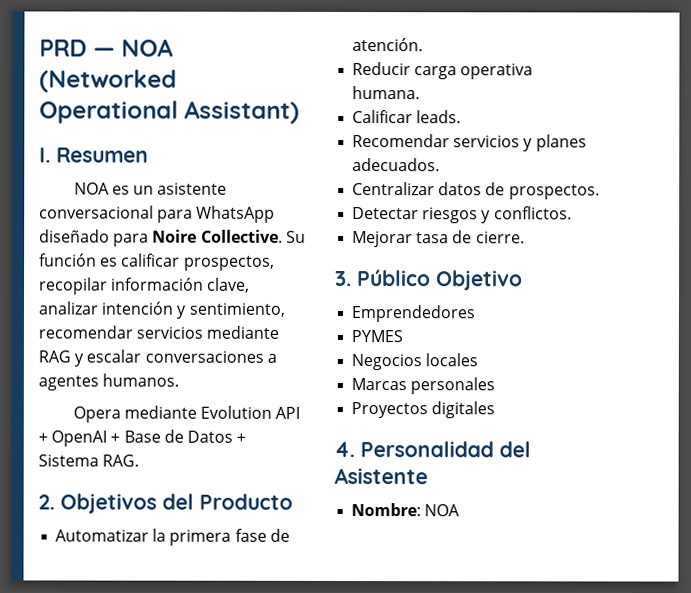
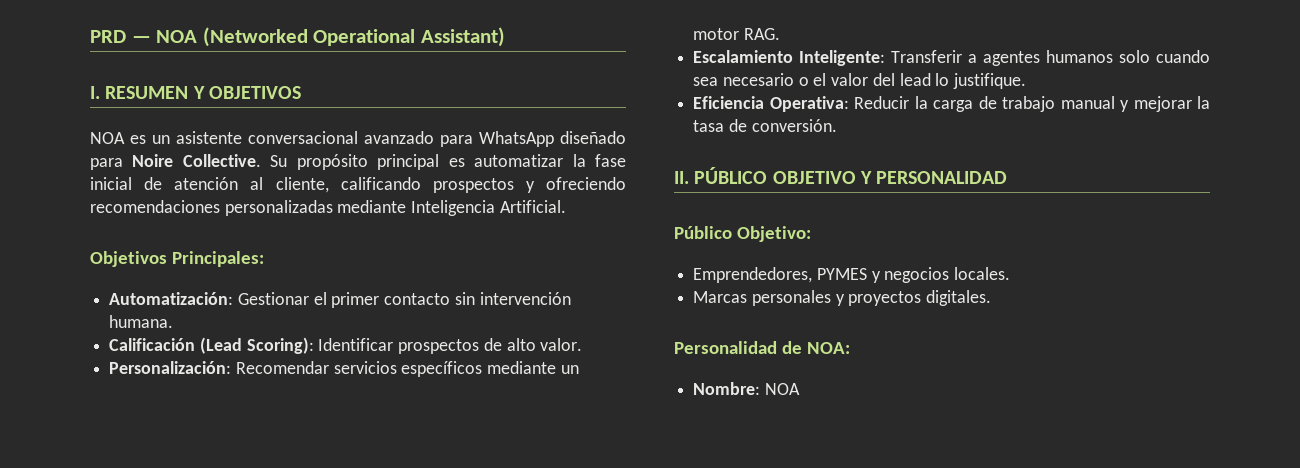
- I. Resumen
+ I. RESUMEN Y OBJETIVOS
- NOA es un asistente conversacional para WhatsApp diseñado para Noire Collective.
+ NOA es un asistente conversacional avanzado para WhatsApp diseñado para Noire Collective.
- Su función es calificar prospectos, recopilar información clave, analizar intención y sentimiento, recomendar servicios mediante RAG y escalar conversaciones a agentes humanos.
- Opera mediante Evolution API + OpenAI + Base de Datos + Sistema RAG.
- 2. Objetivos del Producto
- Automatizar la primera fase de atención.
- Reducir carga operativa humana.
- Calificar leads.
- Recomendar servicios y planes adecuados.
- Centralizar datos de prospectos.
- Detectar riesgos y conflictos.
- Mejorar tasa de cierre.
- 3. Público Objetivo
- Emprendedores
- PYMES
- Negocios locales
- Marcas personales
- Proyectos digitales
- 4. Personalidad del Asistente
+ Su propósito principal es automatizar la fase inicial de atención al cliente, calificando prospectos y ofreciendo recomendaciones personalizadas mediante Inteligencia Artificial.
+ Objetivos Principales:
+ Automatización: Gestionar el primer contacto sin intervención humana.
+ Calificación (Lead Scoring): Identificar prospectos de alto valor.
+ Personalización: Recomendar servicios específicos mediante un motor RAG.
+ Escalamiento Inteligente: Transferir a agentes humanos solo cuando sea necesario o el valor del lead lo justifique.
+ Eficiencia Operativa: Reducir la carga de trabajo manual y mejorar la tasa de conversión.
+ II. PÚBLICO OBJETIVO Y PERSONALIDAD
+ Público Objetivo:
+ Emprendedores, PYMES y negocios locales.
+ Marcas personales y proyectos digitales.
+ Personalidad de NOA:

